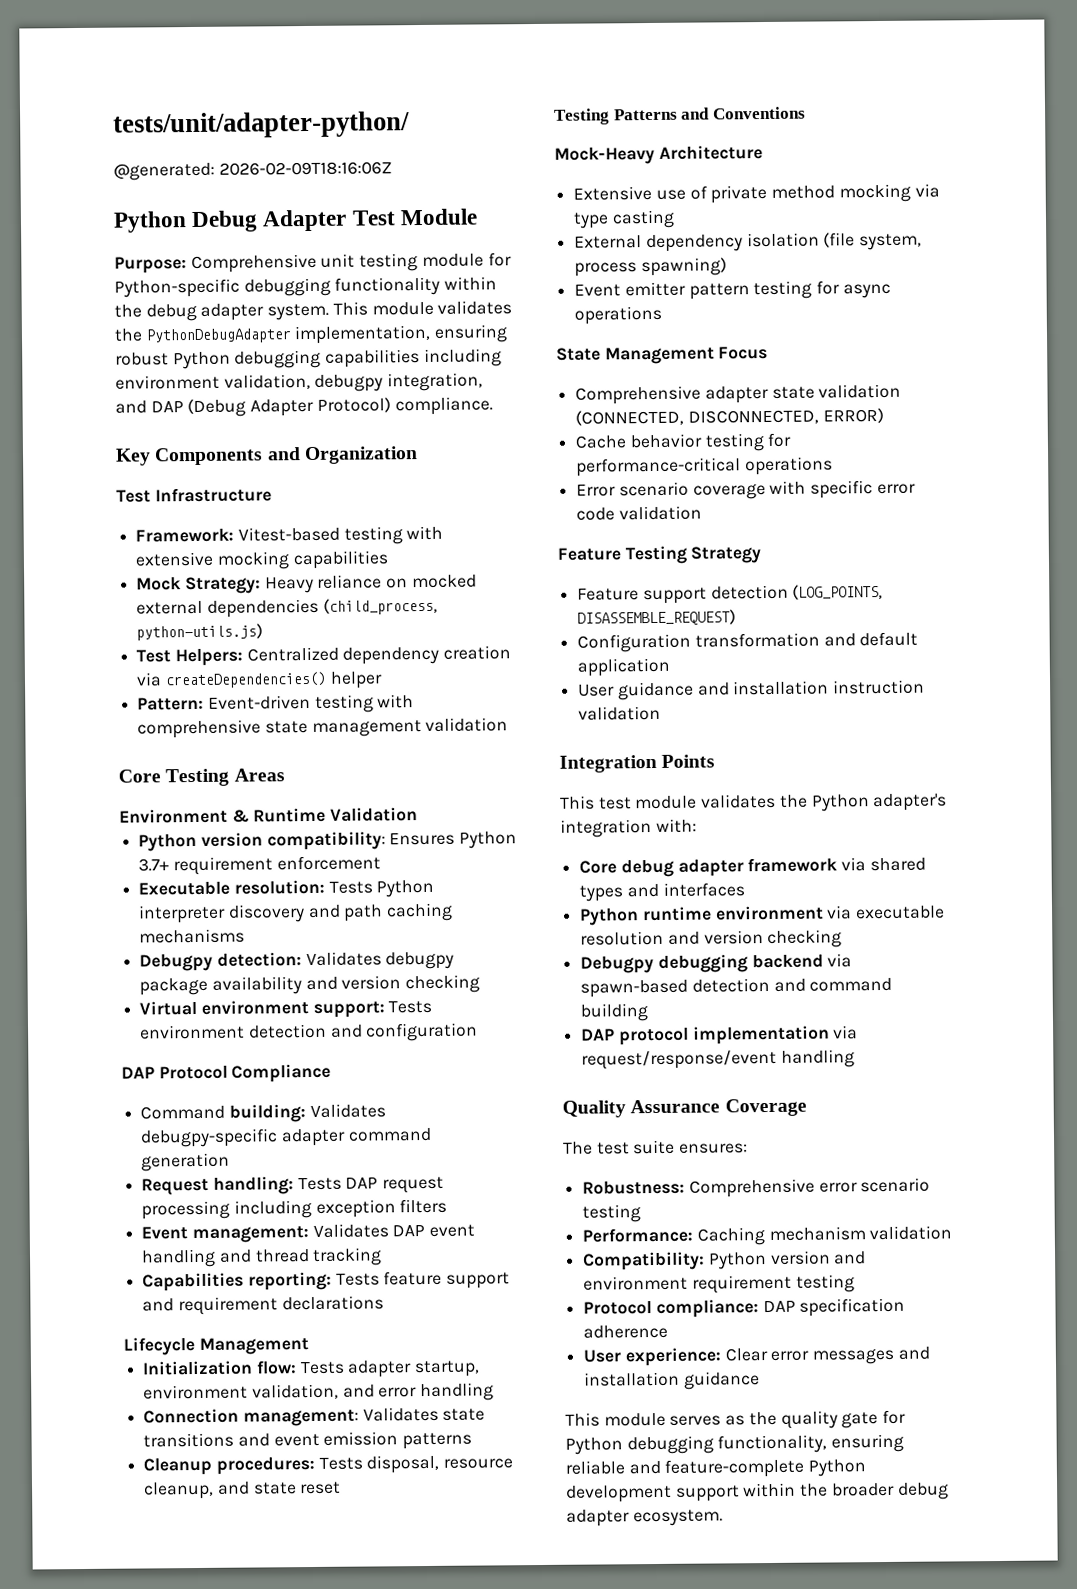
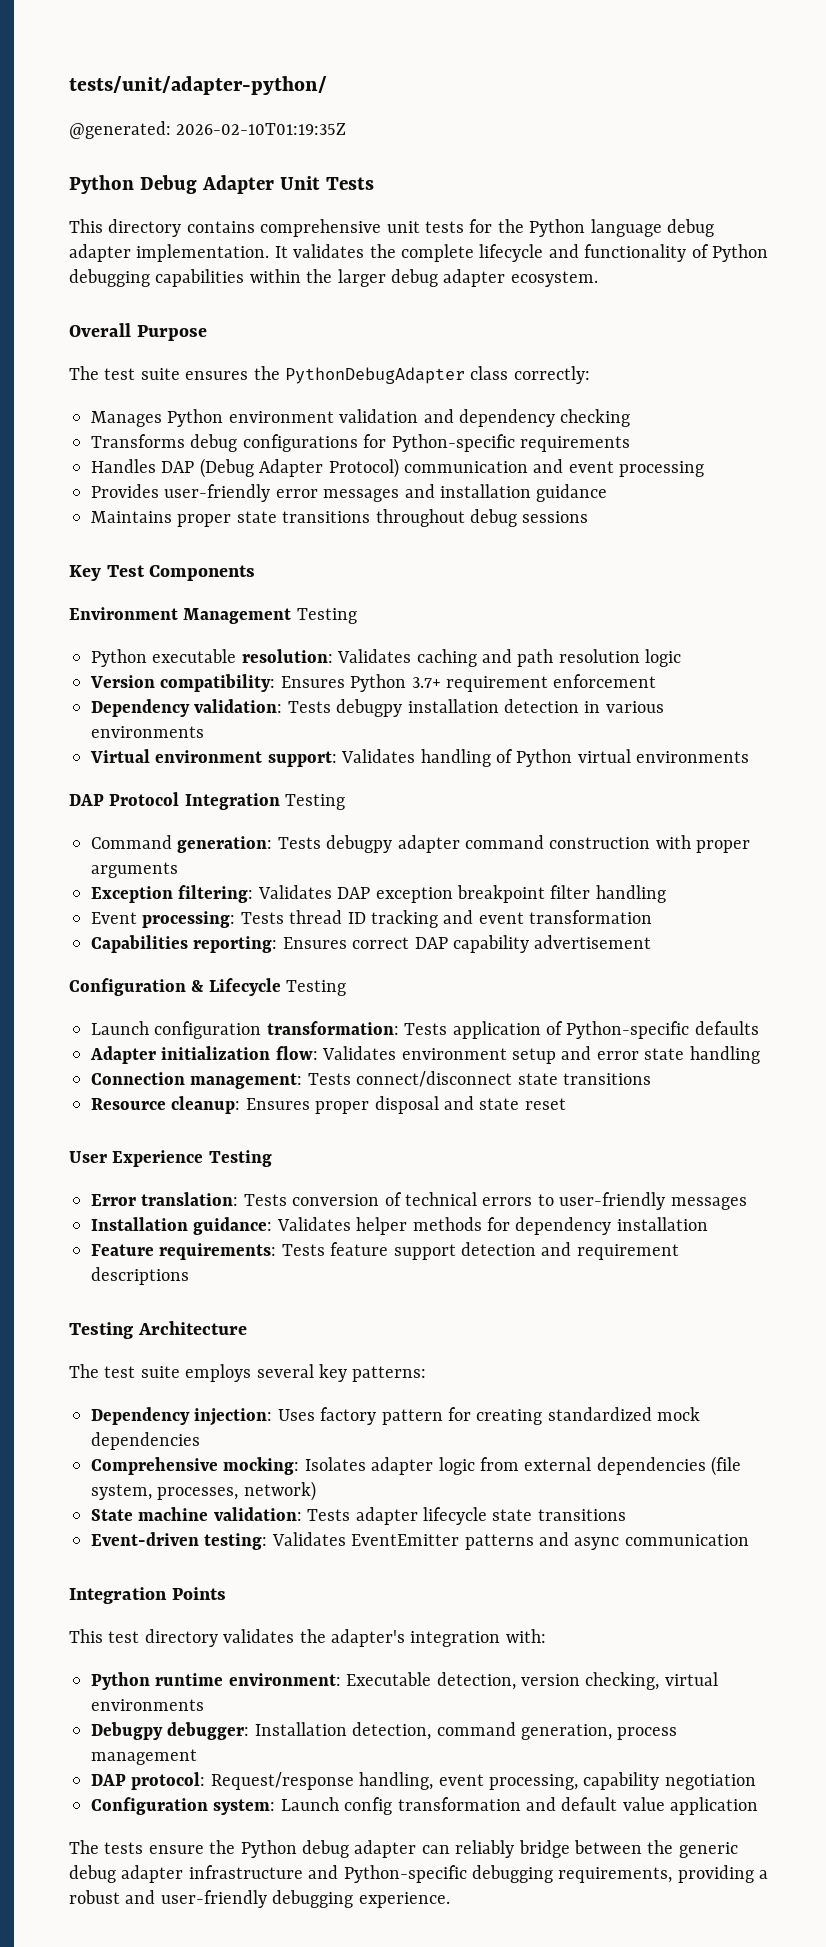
- @generated: 2026-02-09T18:16:06Z
+ @generated: 2026-02-10T01:19:35Z
- Python Debug Adapter Test Module
- Purpose: Comprehensive unit testing module for Python-specific debugging functionality within the debug adapter system. This module validates the PythonDebugAdapter implementation, ensuring robust Python debugging capabilities including environment validation, debugpy integration, and DAP (Debug Adapter Protocol) compliance.
+ Python Debug Adapter Unit Tests
+ This directory contains comprehensive unit tests for the Python language debug adapter implementation. It validates the complete lifecycle and functionality of Python debugging capabilities within the larger debug adapter ecosystem.
+ Overall Purpose
+ The test suite ensures the PythonDebugAdapter class correctly:
+ Manages Python environment validation and dependency checking
+ Transforms debug configurations for Python-specific requirements
+ Handles DAP (Debug Adapter Protocol) communication and event processing
+ Provides user-friendly error messages and installation guidance
+ Maintains proper state transitions throughout debug sessions
- Key Components and Organization
- Test Infrastructure
- Framework: Vitest-based testing with extensive mocking capabilities
- Mock Strategy: Heavy reliance on mocked external dependencies (child_process, python-utils.js)
- Test Helpers: Centralized dependency creation via createDependencies() helper
- Pattern: Event-driven testing with comprehensive state management validation
- Core Testing Areas
- Environment & Runtime Validation
- Python version compatibility: Ensures Python 3.7+ requirement enforcement
+ Key Test Components
+ Environment Management Testing
+ Python executable resolution: Validates caching and path resolution logic
+ Version compatibility: Ensures Python 3.7+ requirement enforcement
- Executable resolution: Tests Python interpreter discovery and path caching mechanisms
- Debugpy detection: Validates debugpy package availability and version checking
- Virtual environment support: Tests environment detection and configuration
+ Dependency validation: Tests debugpy installation detection in various environments
+ Virtual environment support: Validates handling of Python virtual environments
- DAP Protocol Compliance
+ DAP Protocol Integration Testing
- Command building: Validates debugpy-specific adapter command generation
- Request handling: Tests DAP request processing including exception filters
- Event management: Validates DAP event handling and thread tracking
- Capabilities reporting: Tests feature support and requirement declarations
- Lifecycle Management
- Initialization flow: Tests adapter startup, environment validation, and error handling
+ Command generation: Tests debugpy adapter command construction with proper arguments
+ Exception filtering: Validates DAP exception breakpoint filter handling
+ Event processing: Tests thread ID tracking and event transformation
+ Capabilities reporting: Ensures correct DAP capability advertisement
+ Configuration & Lifecycle Testing
+ Launch configuration transformation: Tests application of Python-specific defaults
+ Adapter initialization flow: Validates environment setup and error state handling
- Connection management: Validates state transitions and event emission patterns
- Cleanup procedures: Tests disposal, resource cleanup, and state reset
+ Connection management: Tests connect/disconnect state transitions
+ Resource cleanup: Ensures proper disposal and state reset
- Testing Patterns and Conventions
- Mock-Heavy Architecture
- Extensive use of private method mocking via type casting
- External dependency isolation (file system, process spawning)
- Event emitter pattern testing for async operations
- State Management Focus
- Comprehensive adapter state validation (CONNECTED, DISCONNECTED, ERROR)
- Cache behavior testing for performance-critical operations
- Error scenario coverage with specific error code validation
- Feature Testing Strategy
- Feature support detection (LOG_POINTS, DISASSEMBLE_REQUEST)
- Configuration transformation and default application
- User guidance and installation instruction validation
+ User Experience Testing
+ Error translation: Tests conversion of technical errors to user-friendly messages
+ Installation guidance: Validates helper methods for dependency installation
+ Feature requirements: Tests feature support detection and requirement descriptions
+ Testing Architecture
+ The test suite employs several key patterns:
+ Dependency injection: Uses factory pattern for creating standardized mock dependencies
+ Comprehensive mocking: Isolates adapter logic from external dependencies (file system, processes, network)
+ State machine validation: Tests adapter lifecycle state transitions
+ Event-driven testing: Validates EventEmitter patterns and async communication
- This test module validates the Python adapter's integration with:
+ This test directory validates the adapter's integration with:
- Core debug adapter framework via shared types and interfaces
- Python runtime environment via executable resolution and version checking
- Debugpy debugging backend via spawn-based detection and command building
- DAP protocol implementation via request/response/event handling
- Quality Assurance Coverage
- The test suite ensures:
- Robustness: Comprehensive error scenario testing
- Performance: Caching mechanism validation
- Compatibility: Python version and environment requirement testing
- Protocol compliance: DAP specification adherence
- User experience: Clear error messages and installation guidance
- This module serves as the quality gate for Python debugging functionality, ensuring reliable and feature-complete Python development support within the broader debug adapter ecosystem.
+ Python runtime environment: Executable detection, version checking, virtual environments
+ Debugpy debugger: Installation detection, command generation, process management
+ DAP protocol: Request/response handling, event processing, capability negotiation
+ Configuration system: Launch config transformation and default value application
+ The tests ensure the Python debug adapter can reliably bridge between the generic debug adapter infrastructure and Python-specific debugging requirements, providing a robust and user-friendly debugging experience.

